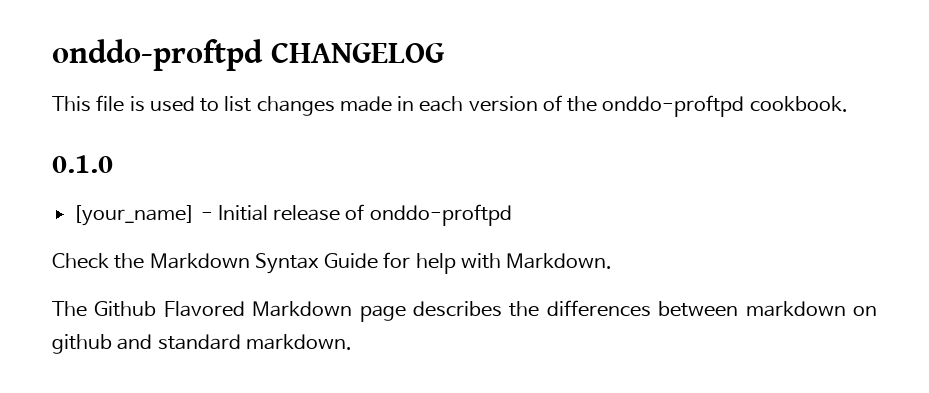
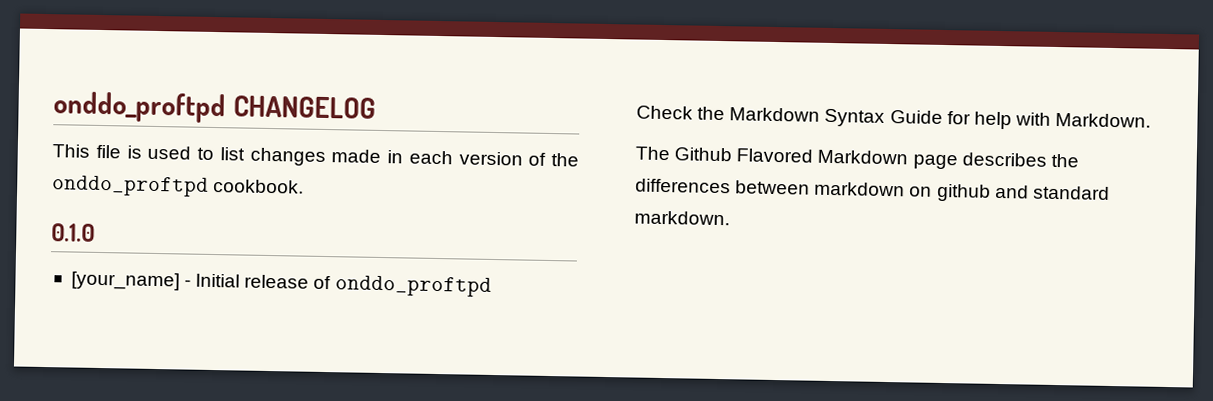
- onddo-proftpd CHANGELOG
+ onddo_proftpd CHANGELOG
- This file is used to list changes made in each version of the onddo-proftpd cookbook.
+ This file is used to list changes made in each version of the onddo_proftpd cookbook.
- [your_name] - Initial release of onddo-proftpd
+ [your_name] - Initial release of onddo_proftpd

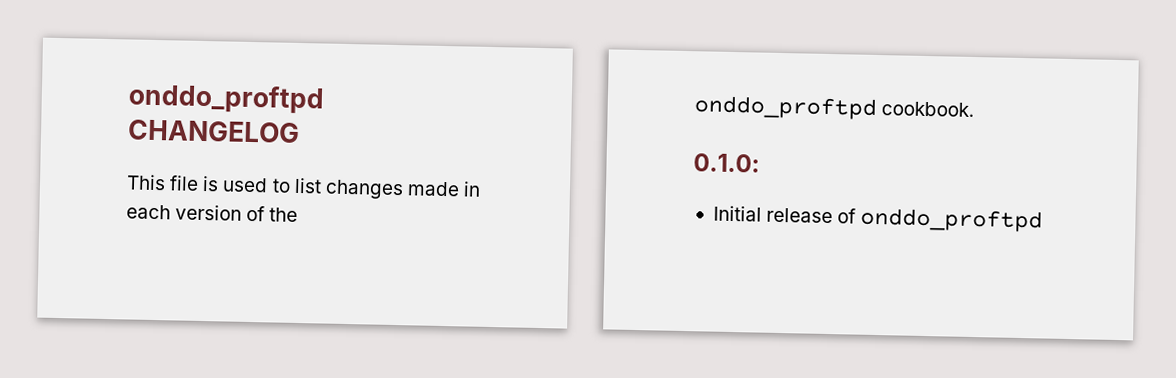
- 0.1.0
- [your_name] - Initial release of onddo_proftpd
+ 0.1.0:
+ Initial release of onddo_proftpd
- Check the Markdown Syntax Guide for help with Markdown.
- The Github Flavored Markdown page describes the differences between markdown on github and standard markdown.

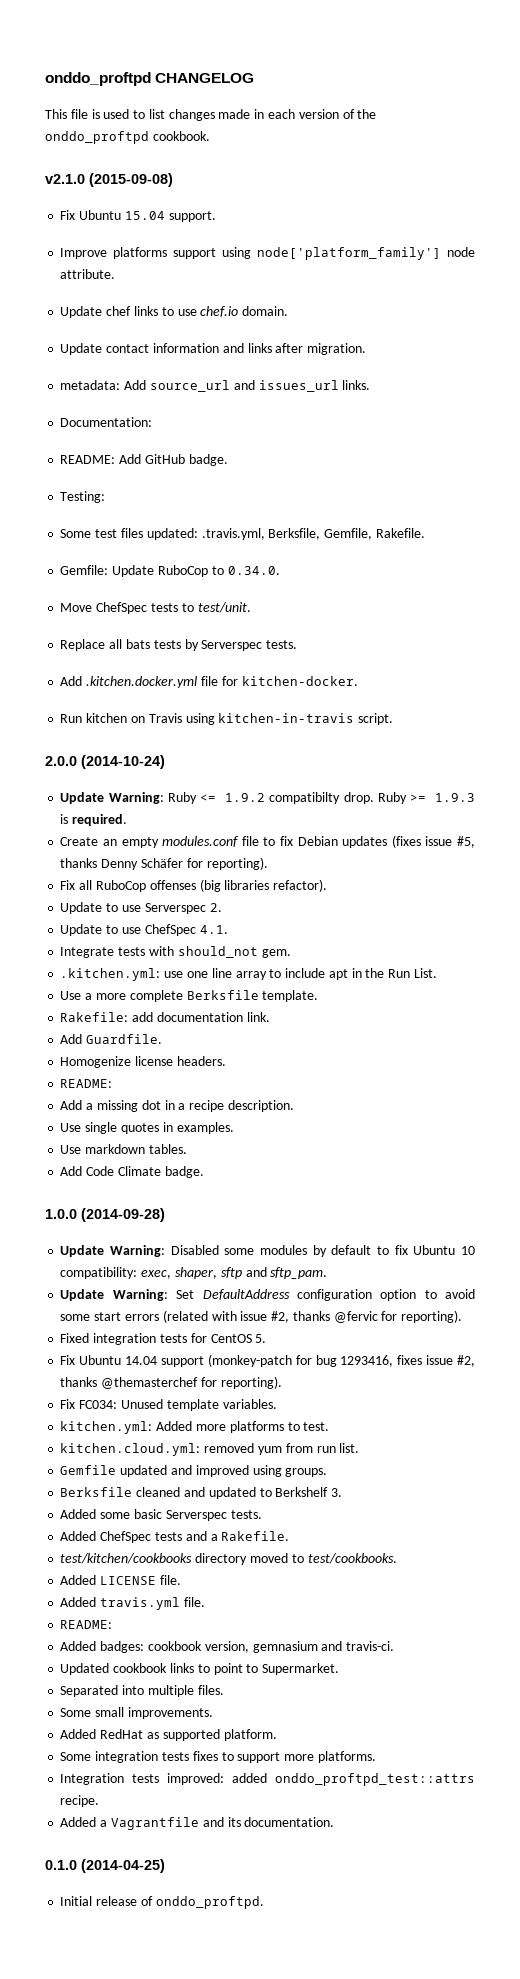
- 0.1.0:
+ v2.1.0 (2015-09-08)
+ Fix Ubuntu 15.04 support.
+ Improve platforms support using node['platform_family'] node attribute.
+ Update chef links to use chef.io domain.
+ Update contact information and links after migration.
+ metadata: Add source_url and issues_url links.
+ Documentation:
+ README: Add GitHub badge.
+ Testing:
+ Some test files updated: .travis.yml, Berksfile, Gemfile, Rakefile.
+ Gemfile: Update RuboCop to 0.34.0.
+ Move ChefSpec tests to test/unit.
+ Replace all bats tests by Serverspec tests.
+ Add .kitchen.docker.yml file for kitchen-docker.
+ Run kitchen on Travis using kitchen-in-travis script.
+ 2.0.0 (2014-10-24)
+ Update Warning: Ruby <= 1.9.2 compatibilty drop. Ruby >= 1.9.3 is required.
+ Create an empty modules.conf file to fix Debian updates (fixes issue #5, thanks Denny Schäfer for reporting).
+ Fix all RuboCop offenses (big libraries refactor).
+ Update to use Serverspec 2.
+ Update to use ChefSpec 4.1.
+ Integrate tests with should_not gem.
+ .kitchen.yml: use one line array to include apt in the Run List.
+ Use a more complete Berksfile template.
+ Rakefile: add documentation link.
+ Add Guardfile.
+ Homogenize license headers.
+ README:
+ Add a missing dot in a recipe description.
+ Use single quotes in examples.
+ Use markdown tables.
+ Add Code Climate badge.
+ 1.0.0 (2014-09-28)
+ Update Warning: Disabled some modules by default to fix Ubuntu 10 compatibility: exec, shaper, sftp and sftp_pam.
+ Update Warning: Set DefaultAddress configuration option to avoid some start errors (related with issue #2, thanks @fervic for reporting).
+ Fixed integration tests for CentOS 5.
+ Fix Ubuntu 14.04 support (monkey-patch for bug 1293416, fixes issue #2, thanks @themasterchef for reporting).
+ Fix FC034: Unused template variables.
+ kitchen.yml: Added more platforms to test.
+ kitchen.cloud.yml: removed yum from run list.
+ Gemfile updated and improved using groups.
+ Berksfile cleaned and updated to Berkshelf 3.
+ Added some basic Serverspec tests.
+ Added ChefSpec tests and a Rakefile.
+ test/kitchen/cookbooks directory moved to test/cookbooks.
+ Added LICENSE file.
+ Added travis.yml file.
+ README:
+ Added badges: cookbook version, gemnasium and travis-ci.
+ Updated cookbook links to point to Supermarket.
+ Separated into multiple files.
+ Some small improvements.
+ Added RedHat as supported platform.
+ Some integration tests fixes to support more platforms.
+ Integration tests improved: added onddo_proftpd_test::attrs recipe.
+ Added a Vagrantfile and its documentation.
+ 0.1.0 (2014-04-25)
- Initial release of onddo_proftpd
+ Initial release of onddo_proftpd.

